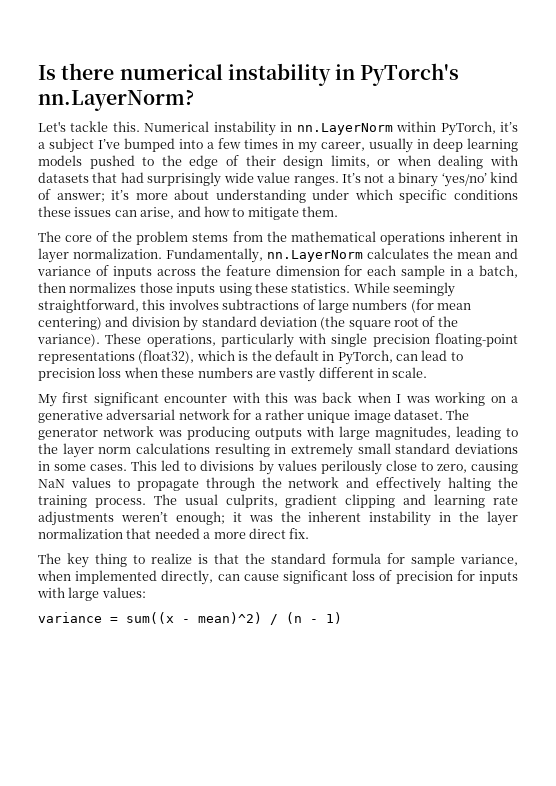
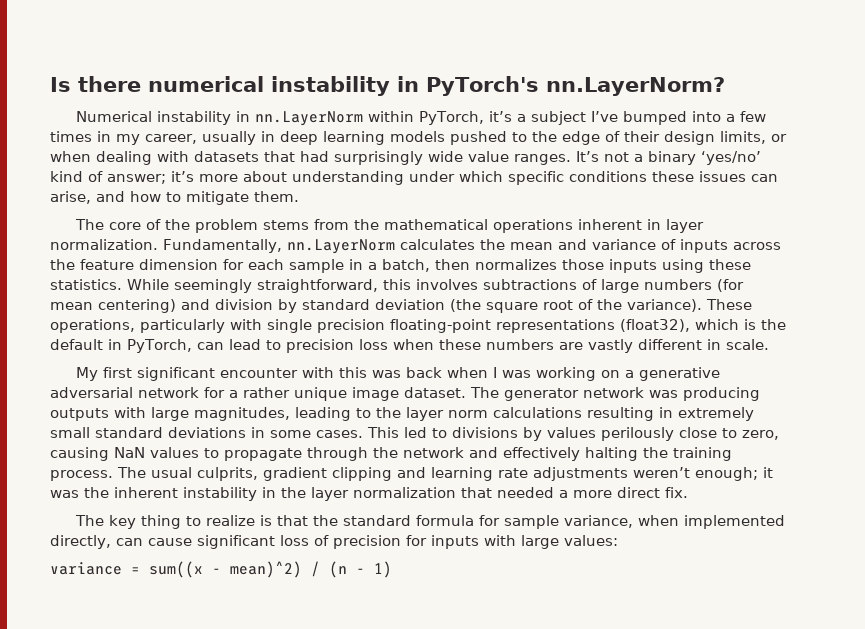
- Let's tackle this.

